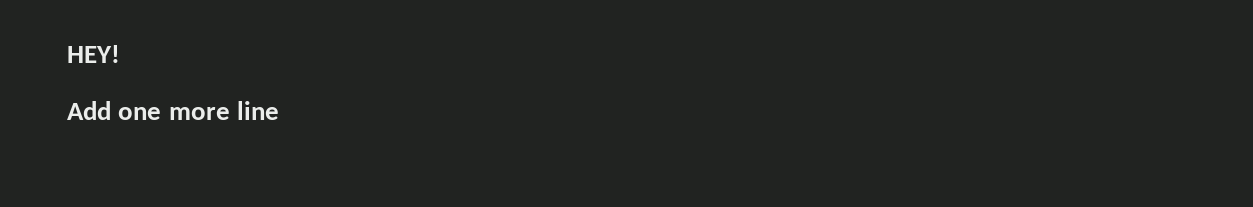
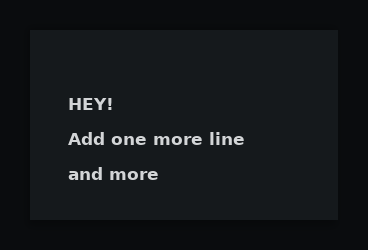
+ and more

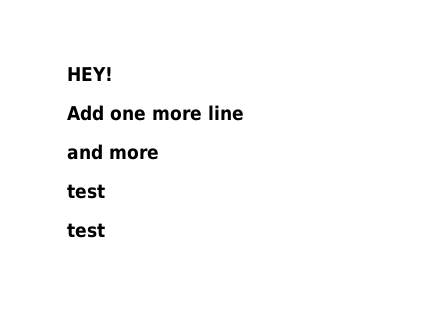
  and more
+ test
+ test

